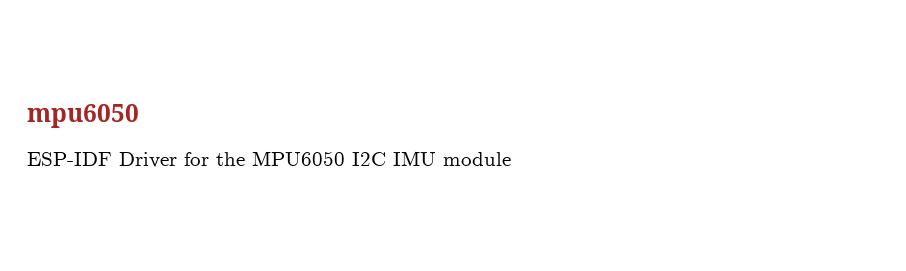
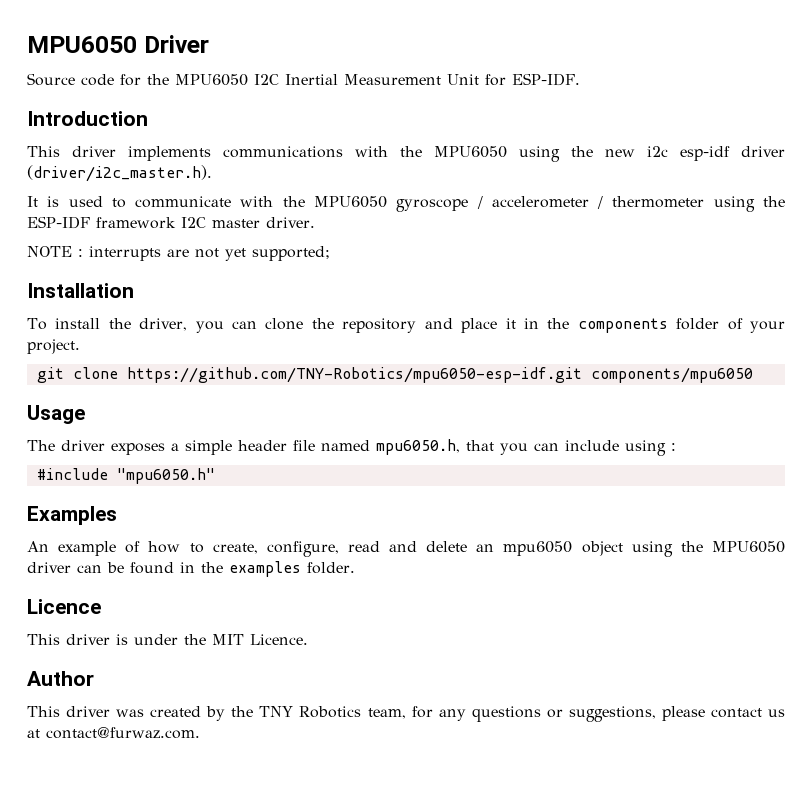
- mpu6050
- ESP-IDF Driver for the MPU6050 I2C IMU module
+ MPU6050 Driver
+ Source code for the MPU6050 I2C Inertial Measurement Unit for ESP-IDF.
+ Introduction
+ This driver implements communications with the MPU6050 using the new i2c esp-idf driver (driver/i2c_master.h).
+ It is used to communicate with the MPU6050 gyroscope / accelerometer / thermometer using the ESP-IDF framework I2C master driver.
+ NOTE : interrupts are not yet supported;
+ Installation
+ To install the driver, you can clone the repository and place it in the components folder of your project.
+ git clone https://github.com/TNY-Robotics/mpu6050-esp-idf.git components/mpu6050
+ Usage
+ The driver exposes a simple header file named mpu6050.h, that you can include using :
+ #include "mpu6050.h"
+ Examples
+ An example of how to create, configure, read and delete an mpu6050 object using the MPU6050 driver can be found in the examples folder.
+ Licence
+ This driver is under the MIT Licence.
+ Author
+ This driver was created by the TNY Robotics team, for any questions or suggestions, please contact us at contact@furwaz.com.

